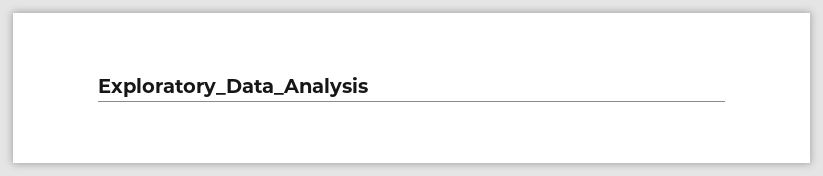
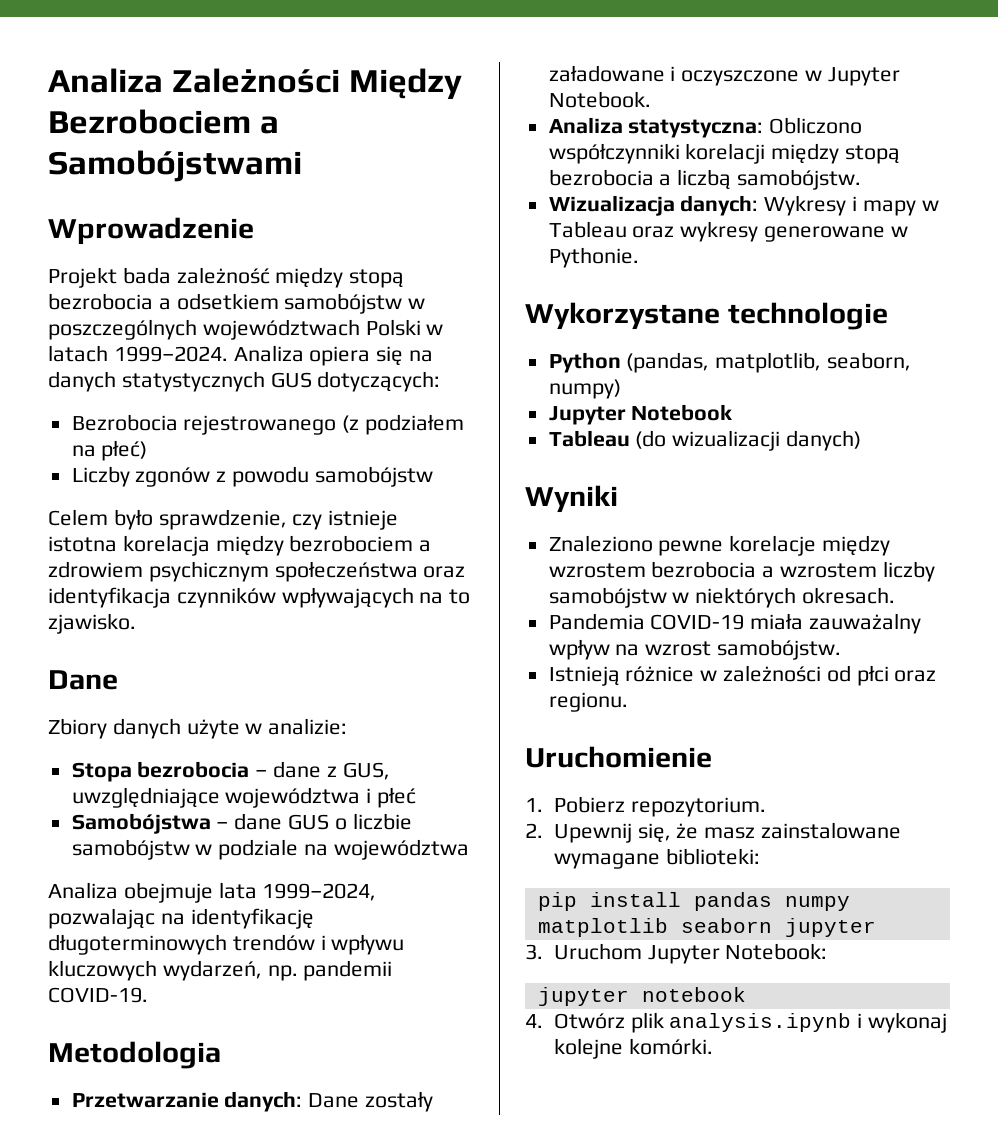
- Exploratory_Data_Analysis
+ Analiza Zależności Między Bezrobociem a Samobójstwami
+ Wprowadzenie
+ Projekt bada zależność między stopą bezrobocia a odsetkiem samobójstw w poszczególnych województwach Polski w latach 1999–2024. Analiza opiera się na danych statystycznych GUS dotyczących:
+ Bezrobocia rejestrowanego (z podziałem na płeć)
+ Liczby zgonów z powodu samobójstw
+ Celem było sprawdzenie, czy istnieje istotna korelacja między bezrobociem a zdrowiem psychicznym społeczeństwa oraz identyfikacja czynników wpływających na to zjawisko.
+ Dane
+ Zbiory danych użyte w analizie:
+ Stopa bezrobocia – dane z GUS, uwzględniające województwa i płeć
+ Samobójstwa – dane GUS o liczbie samobójstw w podziale na województwa
+ Analiza obejmuje lata 1999–2024, pozwalając na identyfikację długoterminowych trendów i wpływu kluczowych wydarzeń, np. pandemii COVID-19.
+ Metodologia
+ Przetwarzanie danych: Dane zostały załadowane i oczyszczone w Jupyter Notebook.
+ Analiza statystyczna: Obliczono współczynniki korelacji między stopą bezrobocia a liczbą samobójstw.
+ Wizualizacja danych: Wykresy i mapy w Tableau oraz wykresy generowane w Pythonie.
+ Wykorzystane technologie
+ Python (pandas, matplotlib, seaborn, numpy)
+ Jupyter Notebook
+ Tableau (do wizualizacji danych)
+ Wyniki
+ Znaleziono pewne korelacje między wzrostem bezrobocia a wzrostem liczby samobójstw w niektórych okresach.
+ Pandemia COVID-19 miała zauważalny wpływ na wzrost samobójstw.
+ Istnieją różnice w zależności od płci oraz regionu.
+ Uruchomienie
+ 1. Pobierz repozytorium.
+ 2. Upewnij się, że masz zainstalowane wymagane biblioteki:
+ pip install pandas numpy matplotlib seaborn jupyter
+ 3. Uruchom Jupyter Notebook:
+ jupyter notebook
+ 4. Otwórz plik analysis.ipynb i wykonaj kolejne komórki.

